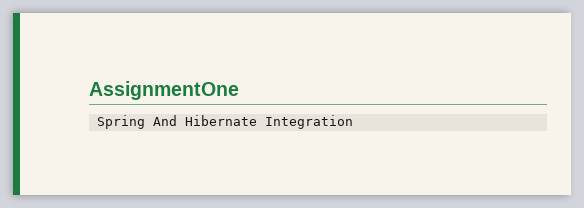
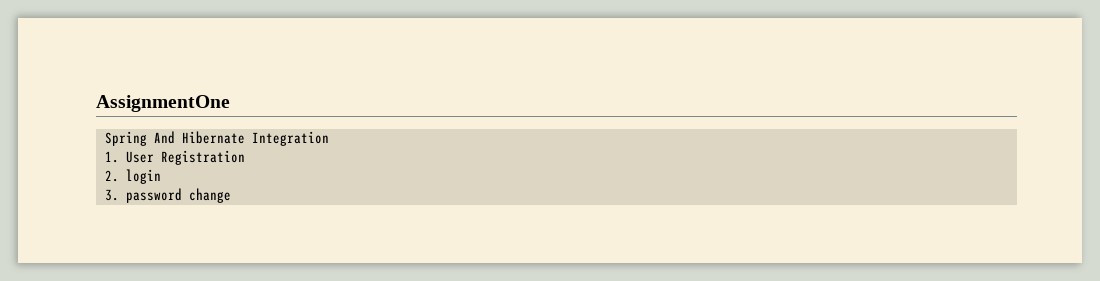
+ 1. User Registration
+ 2. login
+ 3. password change

